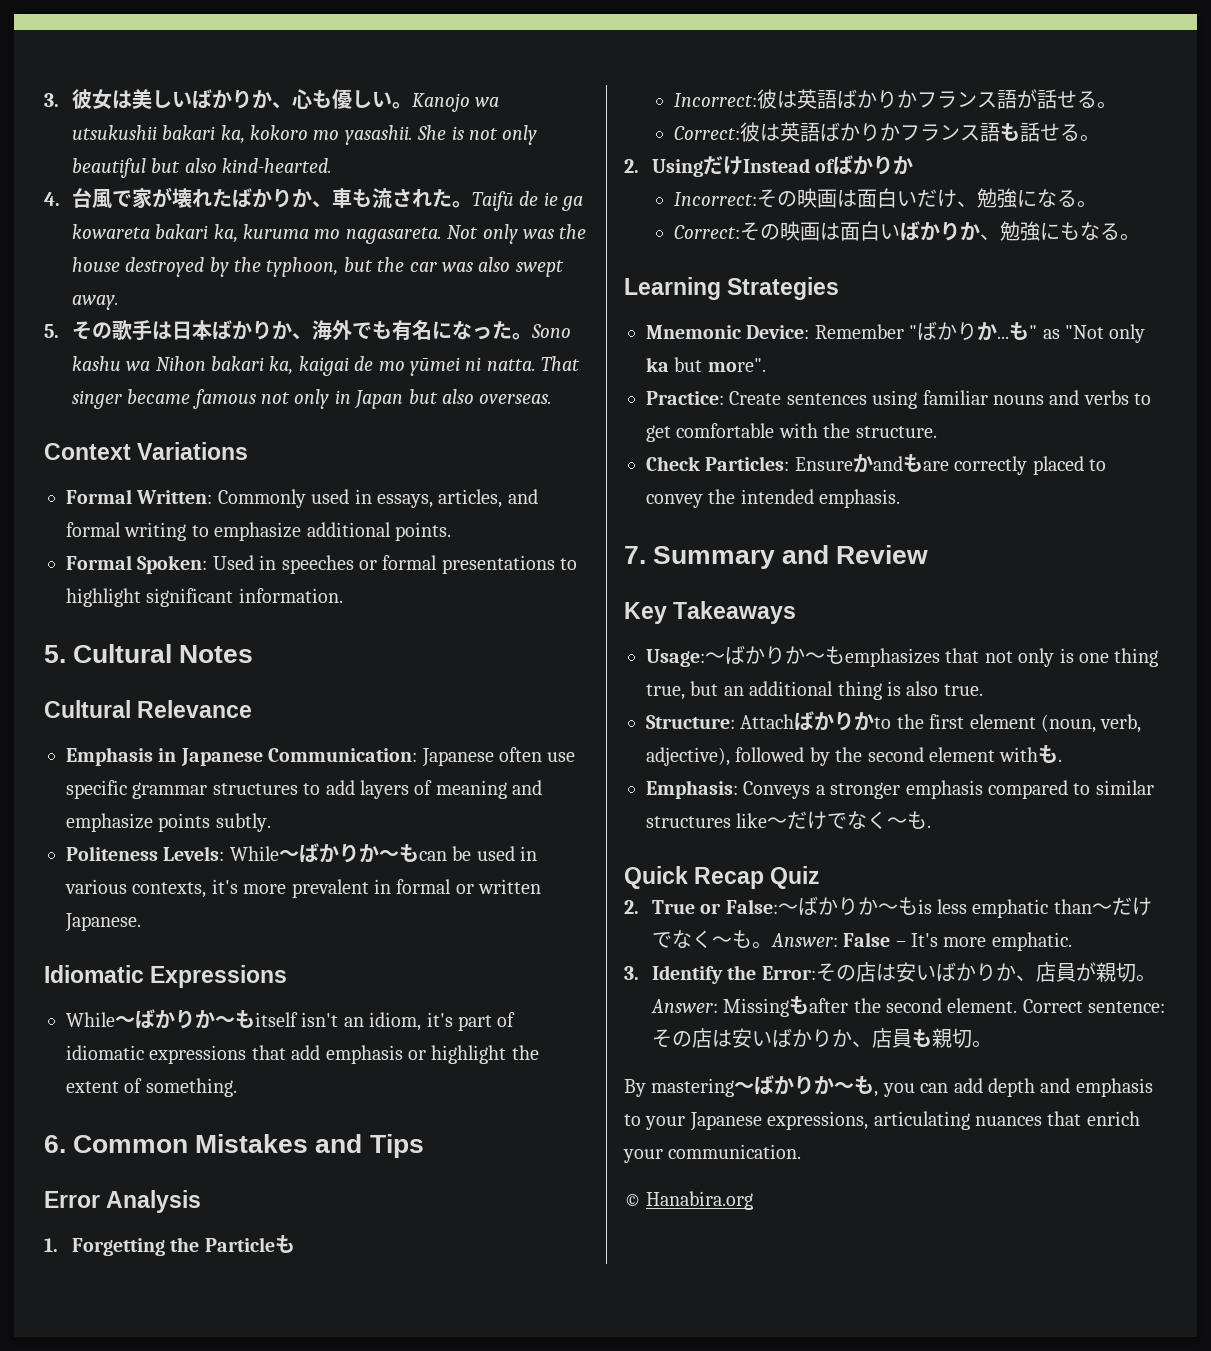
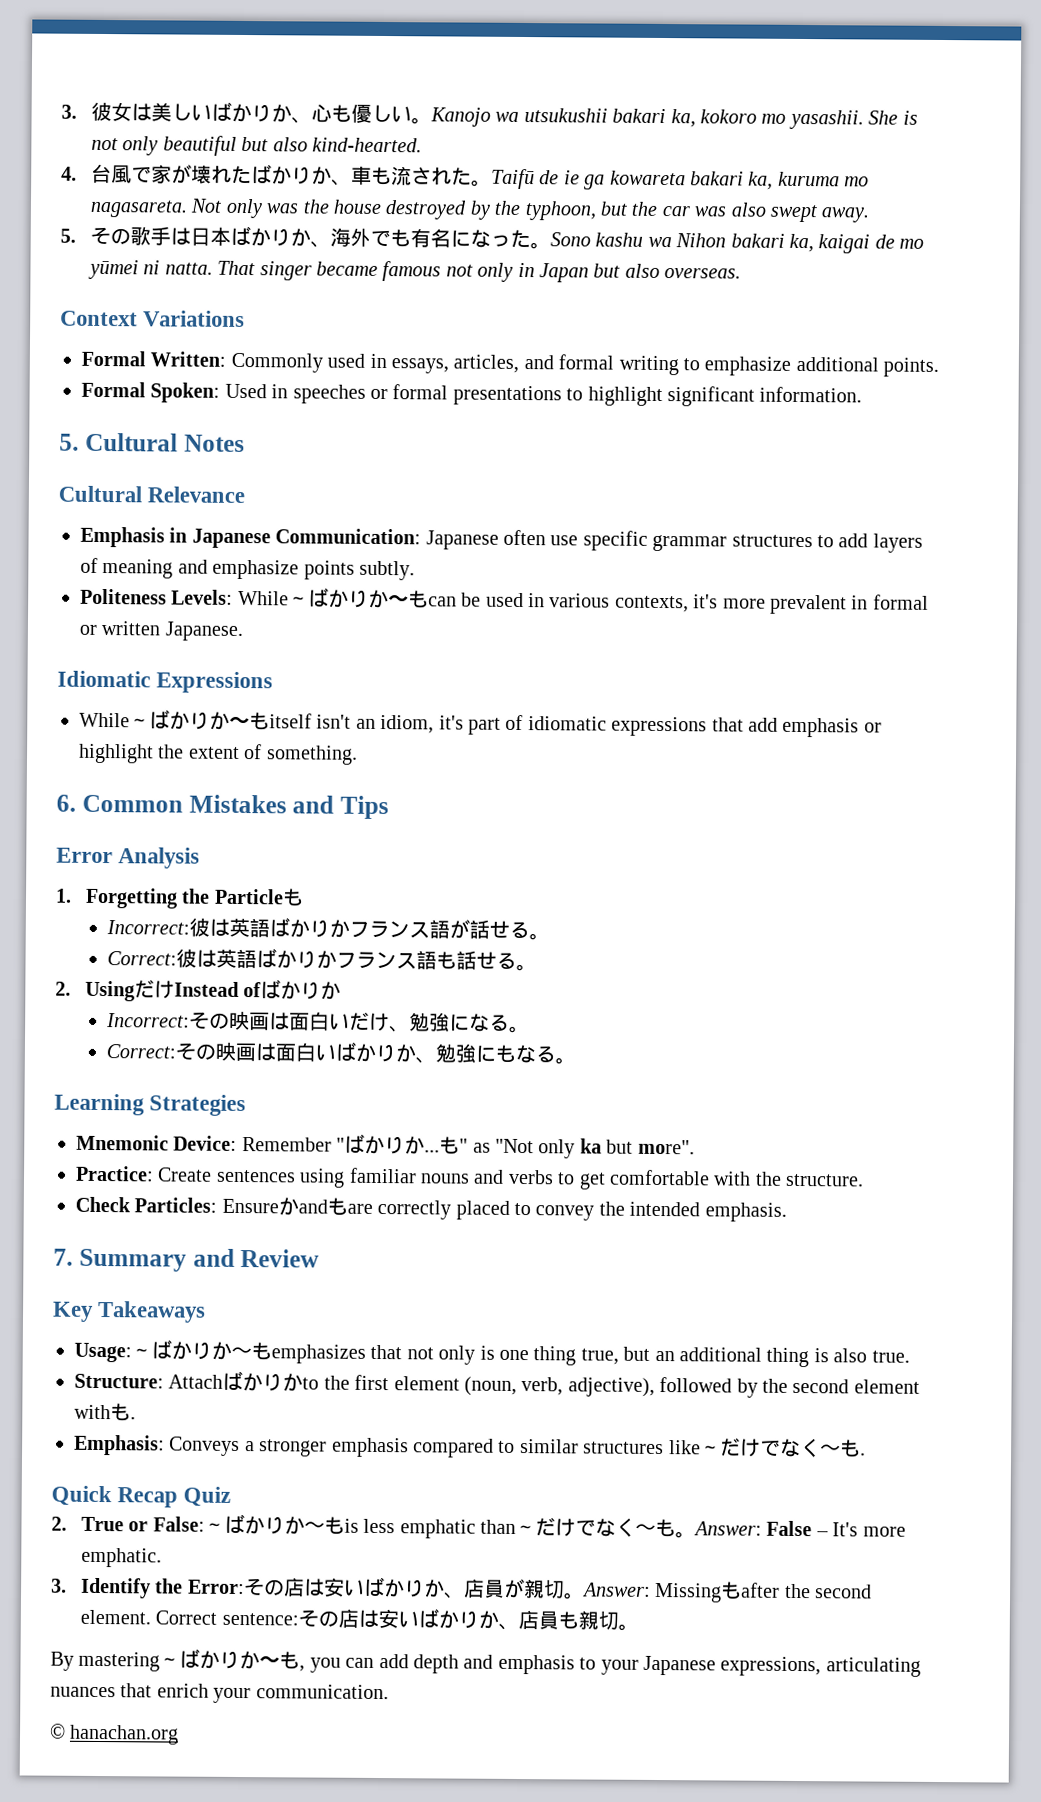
- © Hanabira.org
+ © hanachan.org

